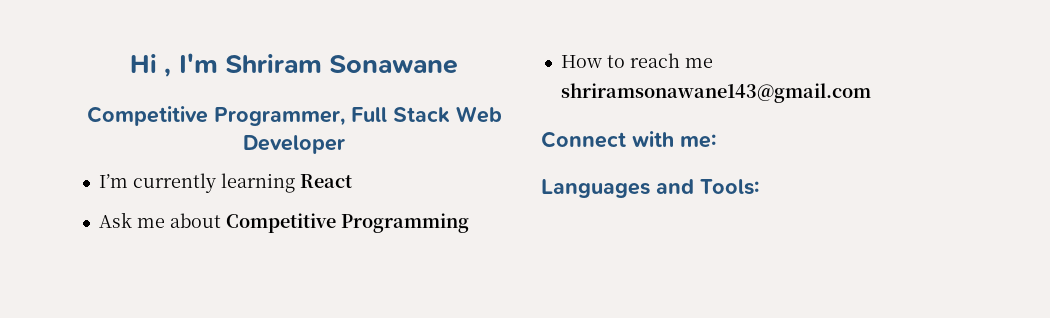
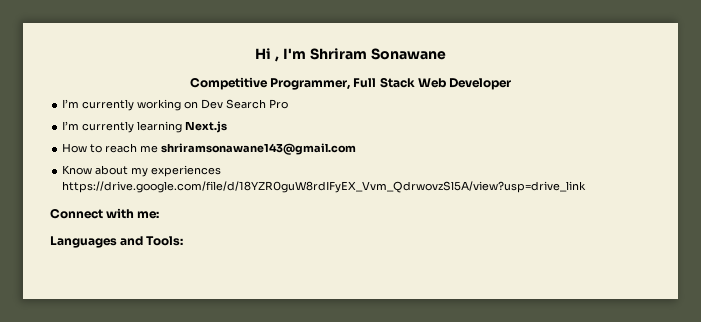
- I’m currently learning React
- Ask me about Competitive Programming
+ I’m currently working on Dev Search Pro
+ I’m currently learning Next.js
+ Know about my experiences https://drive.google.com/file/d/18YZR0guW8rdIFyEX_Vvm_QdrwovzSl5A/view?usp=drive_link

